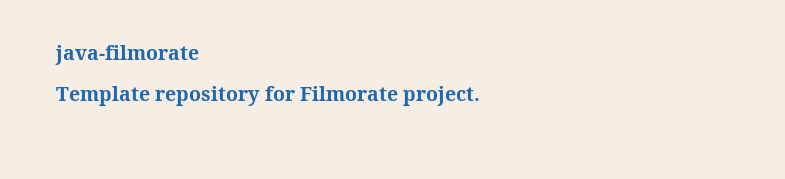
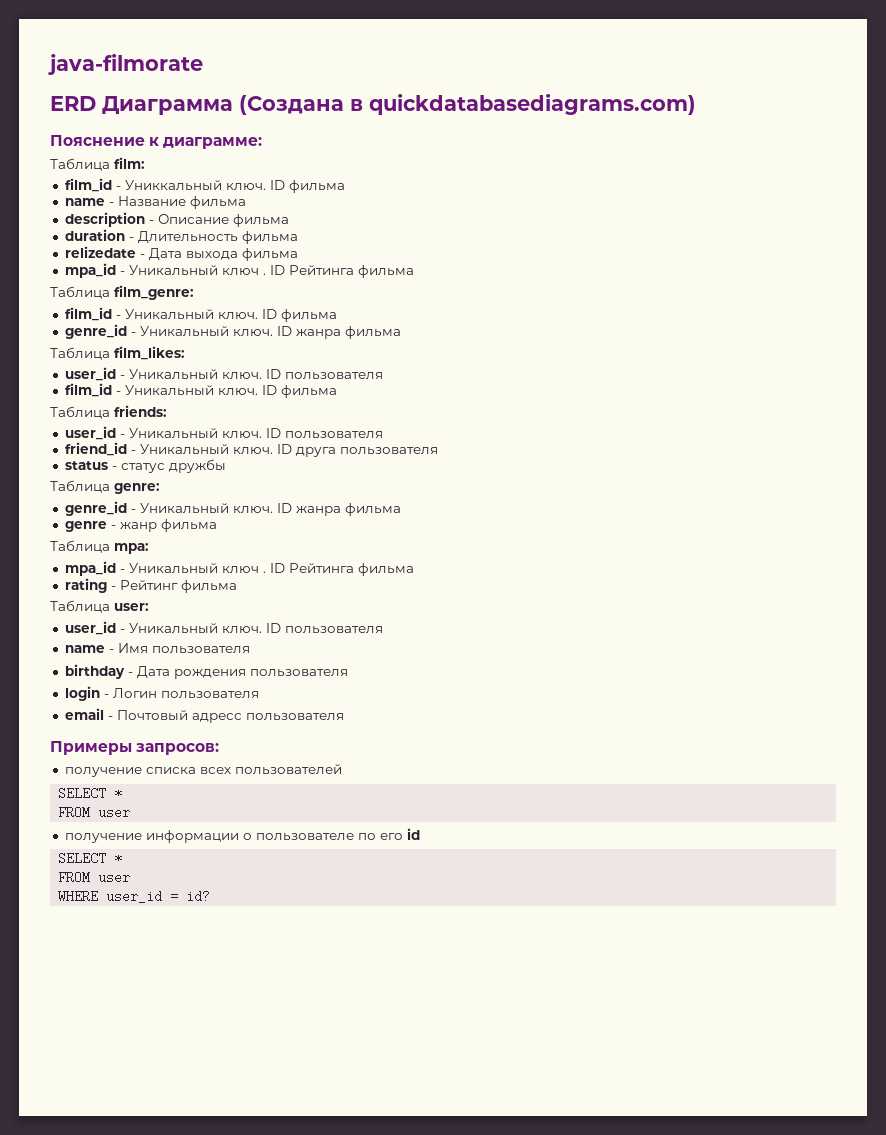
- Template repository for Filmorate project.
+ ERD Диаграмма (Создана в quickdatabasediagrams.com)
+ Пояснение к диаграмме:
+ Таблица film:
+ film_id - Униккальный ключ. ID фильма
+ name - Название фильма
+ description - Описание фильма
+ duration - Длительность фильма
+ relizedate - Дата выхода фильма
+ mpa_id - Уникальный ключ . ID Рейтинга фильма
+ Таблица film_genre:
+ film_id - Уникальный ключ. ID фильма
+ genre_id - Уникальный ключ. ID жанра фильма
+ Таблица film_likes:
+ user_id - Уникальный ключ. ID пользователя
+ film_id - Уникальный ключ. ID фильма
+ Таблица friends:
+ user_id - Уникальный ключ. ID пользователя
+ friend_id - Уникальный ключ. ID друга пользователя
+ status - статус дружбы
+ Таблица genre:
+ genre_id - Уникальный ключ. ID жанра фильма
+ genre - жанр фильма
+ Таблица mpa:
+ mpa_id - Уникальный ключ . ID Рейтинга фильма
+ rating - Рейтинг фильма
+ Таблица user:
+ user_id - Уникальный ключ. ID пользователя
+ name - Имя пользователя
+ birthday - Дата рождения пользователя
+ login - Логин пользователя
+ email - Почтовый адресс пользователя
+ Примеры запросов:
+ получение списка всех пользователей
+ SELECT *
+ FROM user
+ получение информации о пользователе по его id
+ SELECT *
+ FROM user
+ WHERE user_id = id?

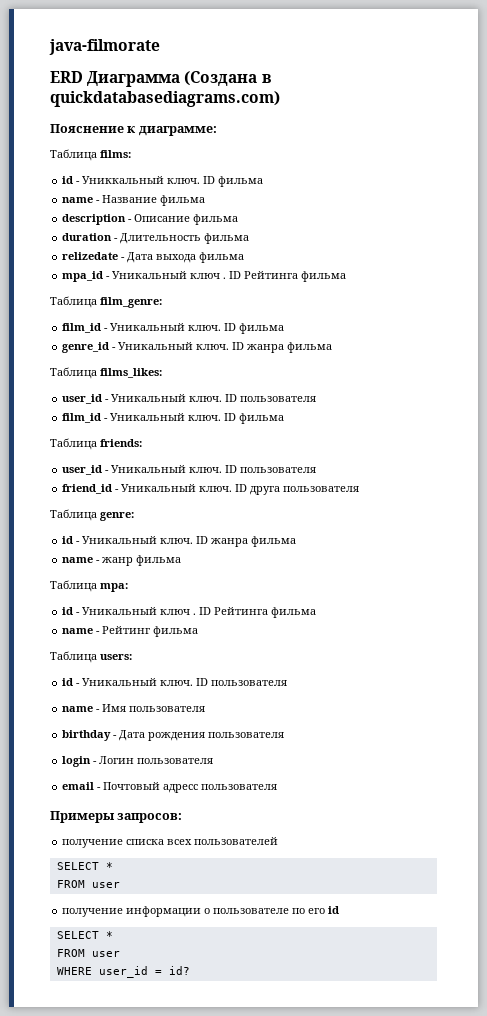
- Таблица film:
- film_id - Униккальный ключ.
+ Таблица films:
+ id - Униккальный ключ.
- Таблица film_likes:
+ Таблица films_likes:
- status - статус дружбы
  Таблица genre:
- genre_id - Уникальный ключ. ID жанра фильма
- genre - жанр фильма
+ id - Уникальный ключ. ID жанра фильма
+ name - жанр фильма
  Таблица mpa:
- mpa_id - Уникальный ключ . ID Рейтинга фильма
- rating - Рейтинг фильма
+ id - Уникальный ключ . ID Рейтинга фильма
+ name - Рейтинг фильма
- Таблица user:
- user_id - Уникальный ключ.
+ Таблица users:
+ id - Уникальный ключ.

